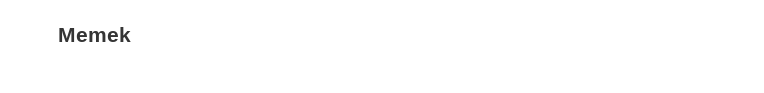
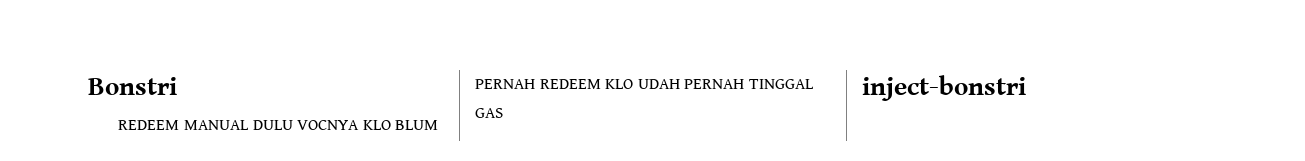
- Memek
+ Bonstri
+ REDEEM MANUAL DULU VOCNYA KLO BLUM PERNAH REDEEM KLO UDAH PERNAH TINGGAL GAS
+ inject-bonstri

